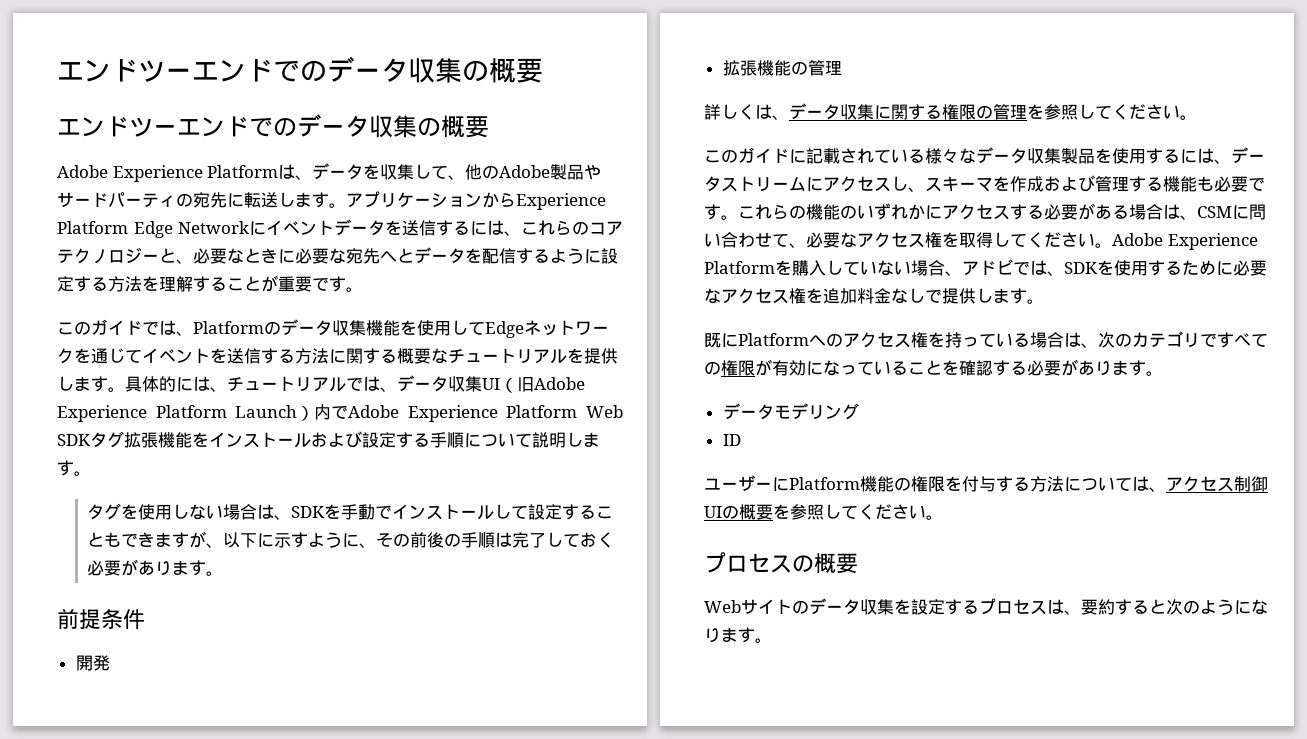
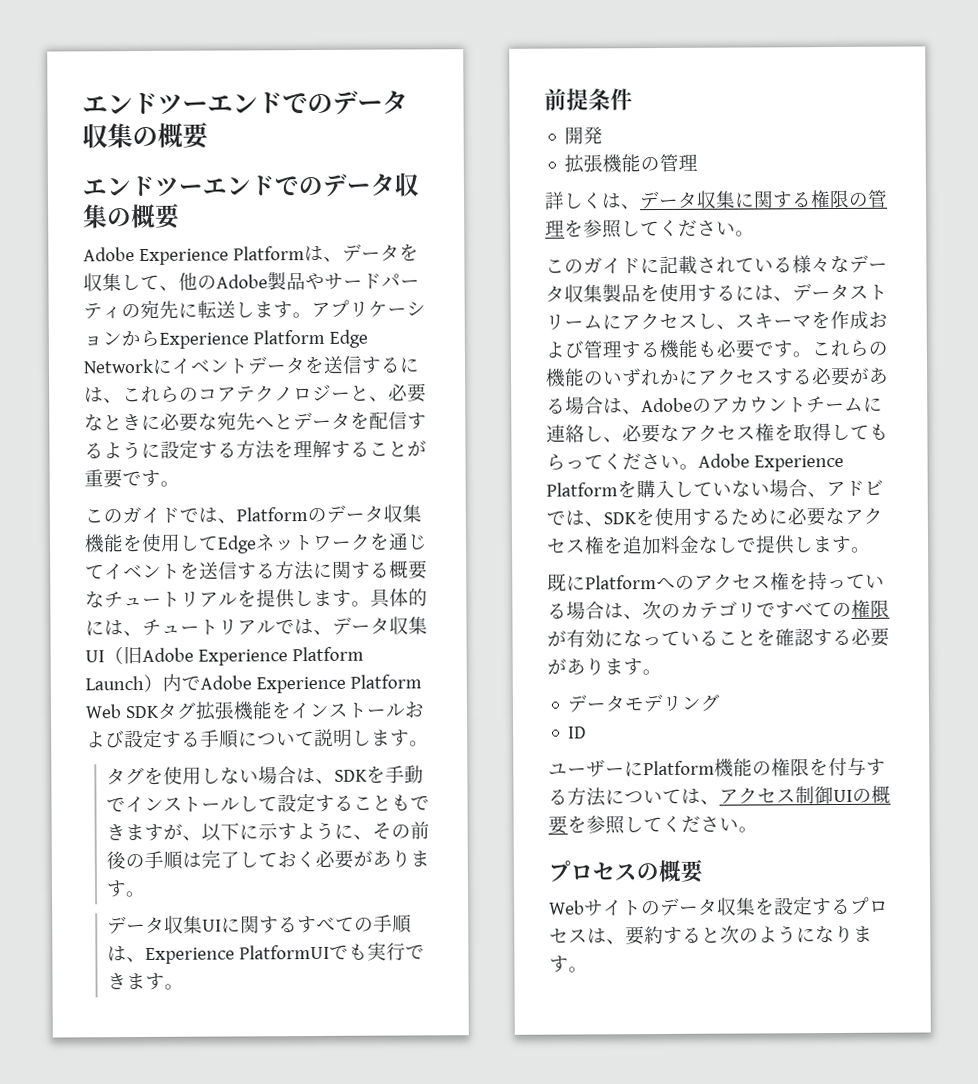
+ データ収集UIに関するすべての手順は、Experience PlatformUIでも実行できます。
- これらの機能のいずれかにアクセスする必要がある場合は、CSMに問い合わせて、必要なアクセス権を取得してください。
+ これらの機能のいずれかにアクセスする必要がある場合は、Adobeのアカウントチームに連絡し、必要なアクセス権を取得してもらってください。

